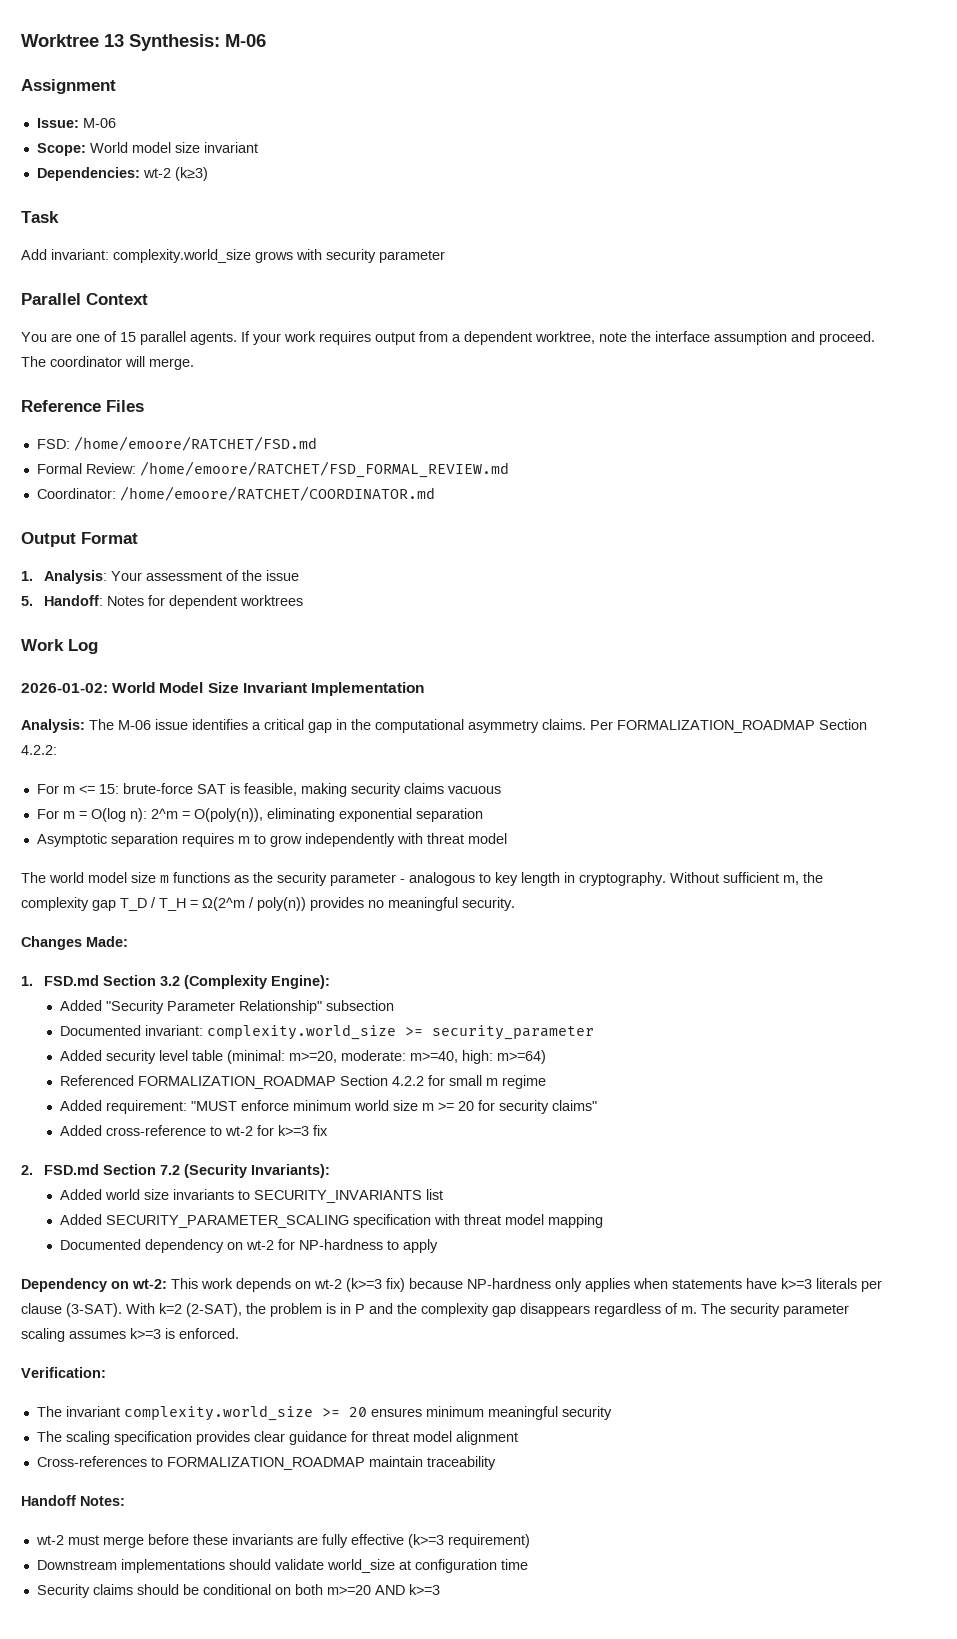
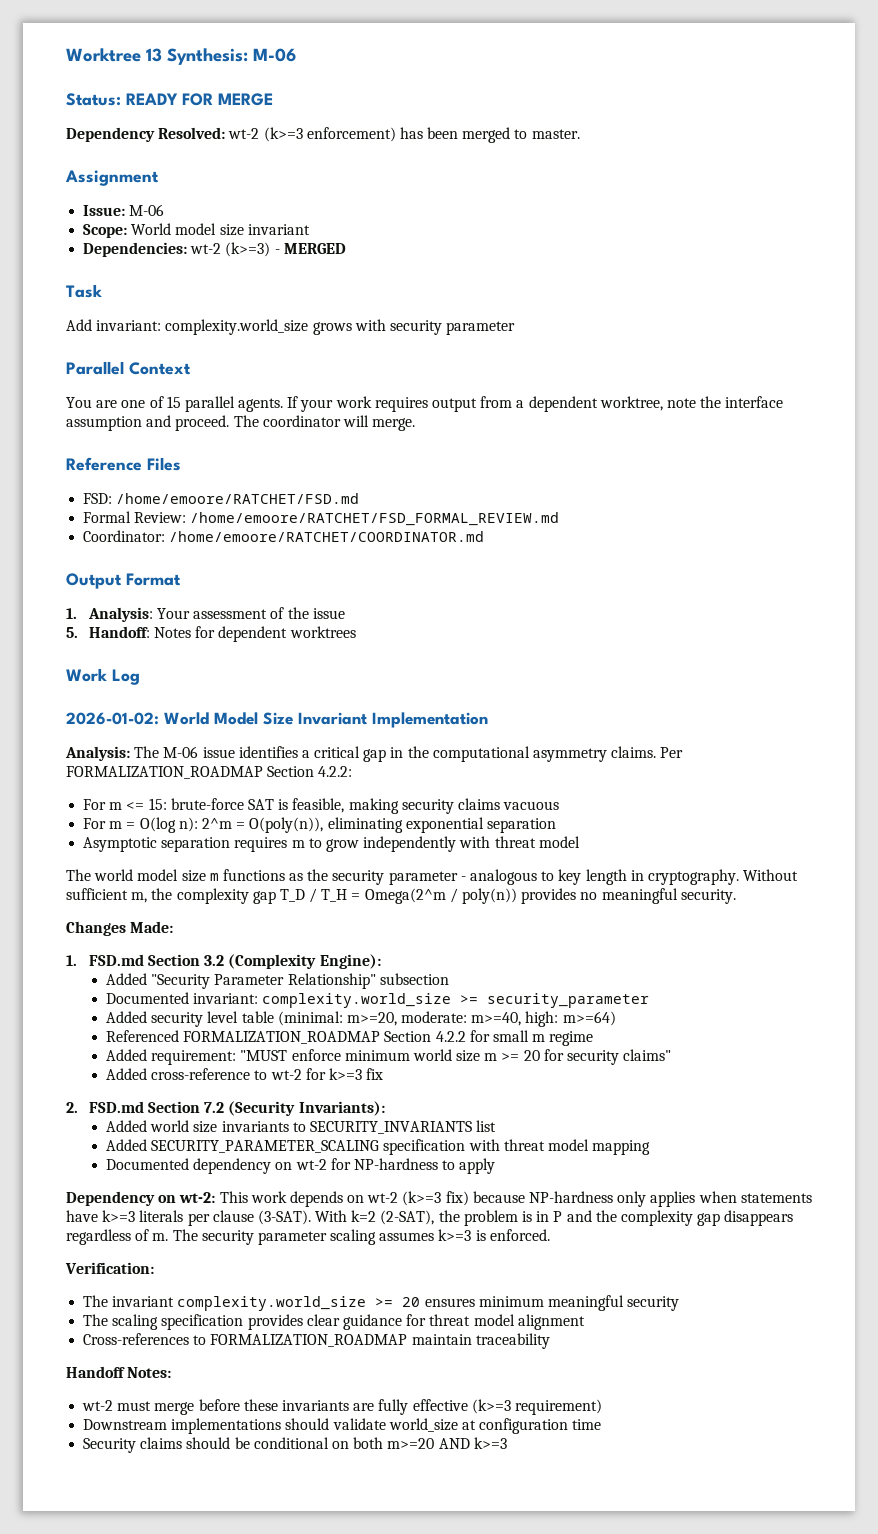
+ Status: READY FOR MERGE
+ Dependency Resolved: wt-2 (k>=3 enforcement) has been merged to master.
- Dependencies: wt-2 (k≥3)
+ Dependencies: wt-2 (k>=3) - MERGED
- Without sufficient m, the complexity gap T_D / T_H = Ω(2^m / poly(n)) provides no meaningful security.
+ Without sufficient m, the complexity gap T_D / T_H = Omega(2^m / poly(n)) provides no meaningful security.

